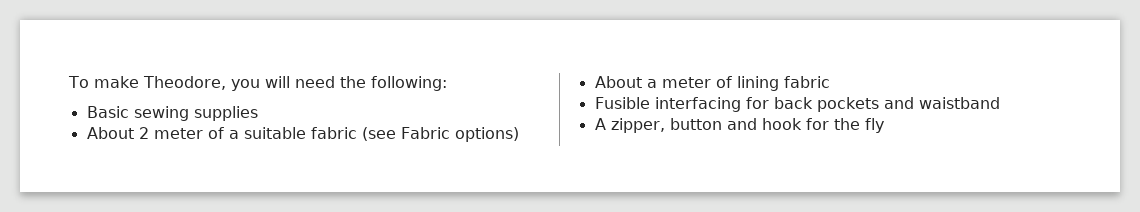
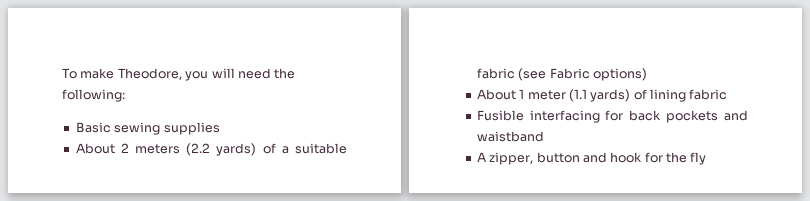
- About 2 meter of a suitable fabric (see Fabric options)
+ About 2 meters (2.2 yards) of a suitable fabric (see Fabric options)
- About a meter of lining fabric
+ About 1 meter (1.1 yards) of lining fabric

